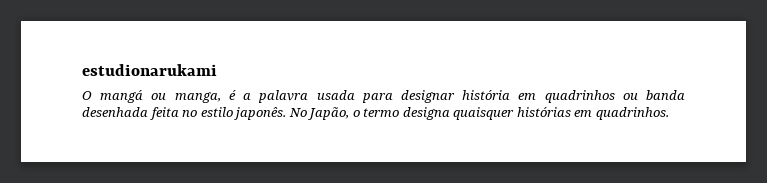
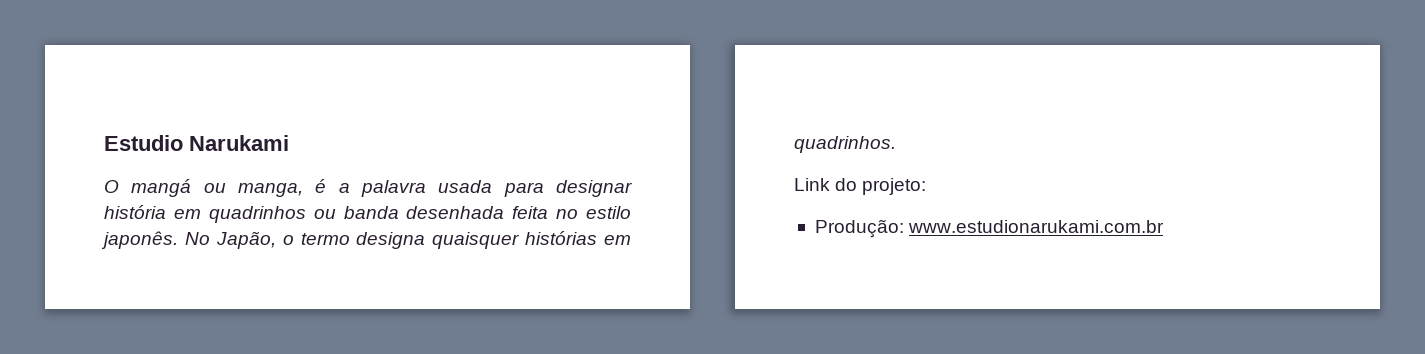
- estudionarukami
+ Estudio Narukami
+ Link do projeto:
+ Produção: www.estudionarukami.com.br

